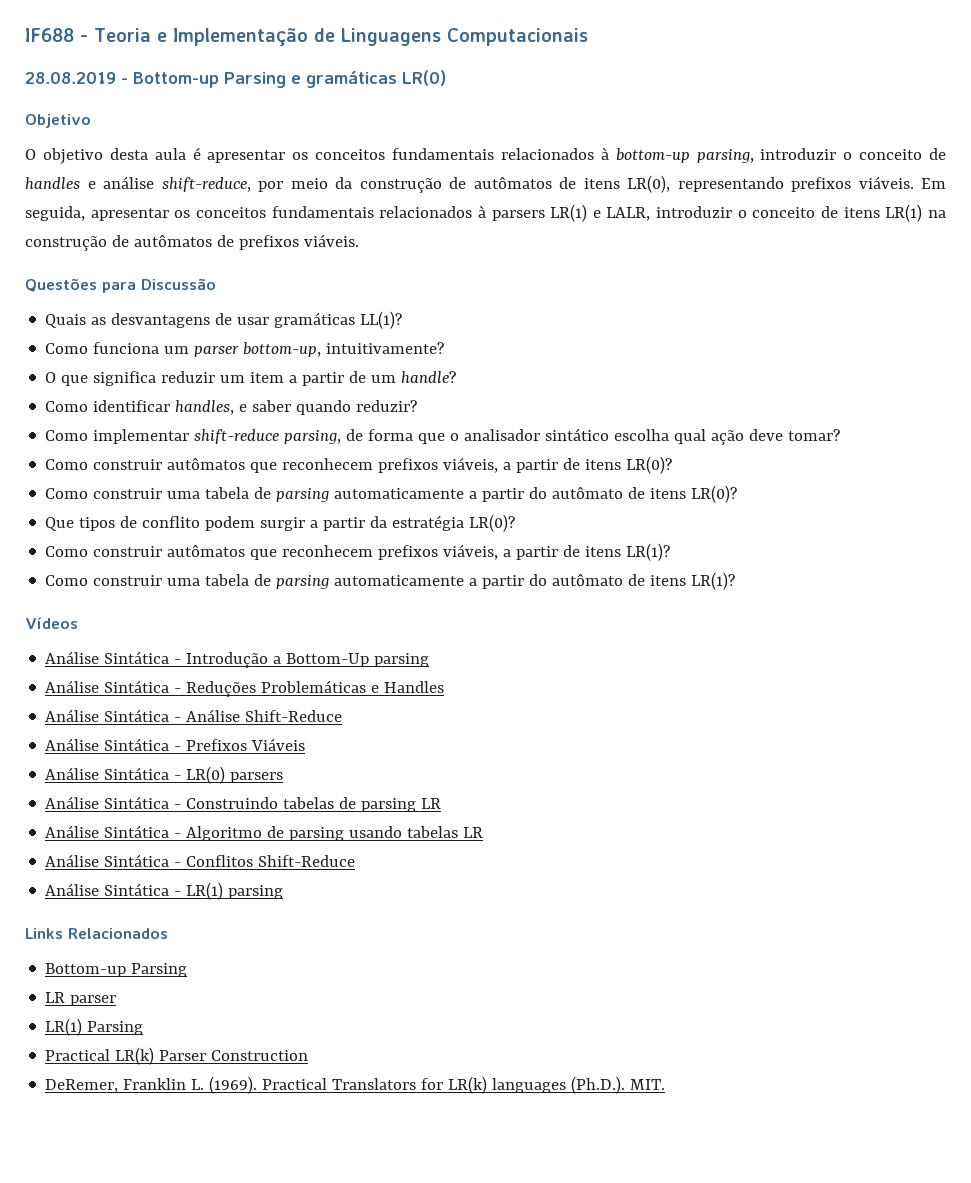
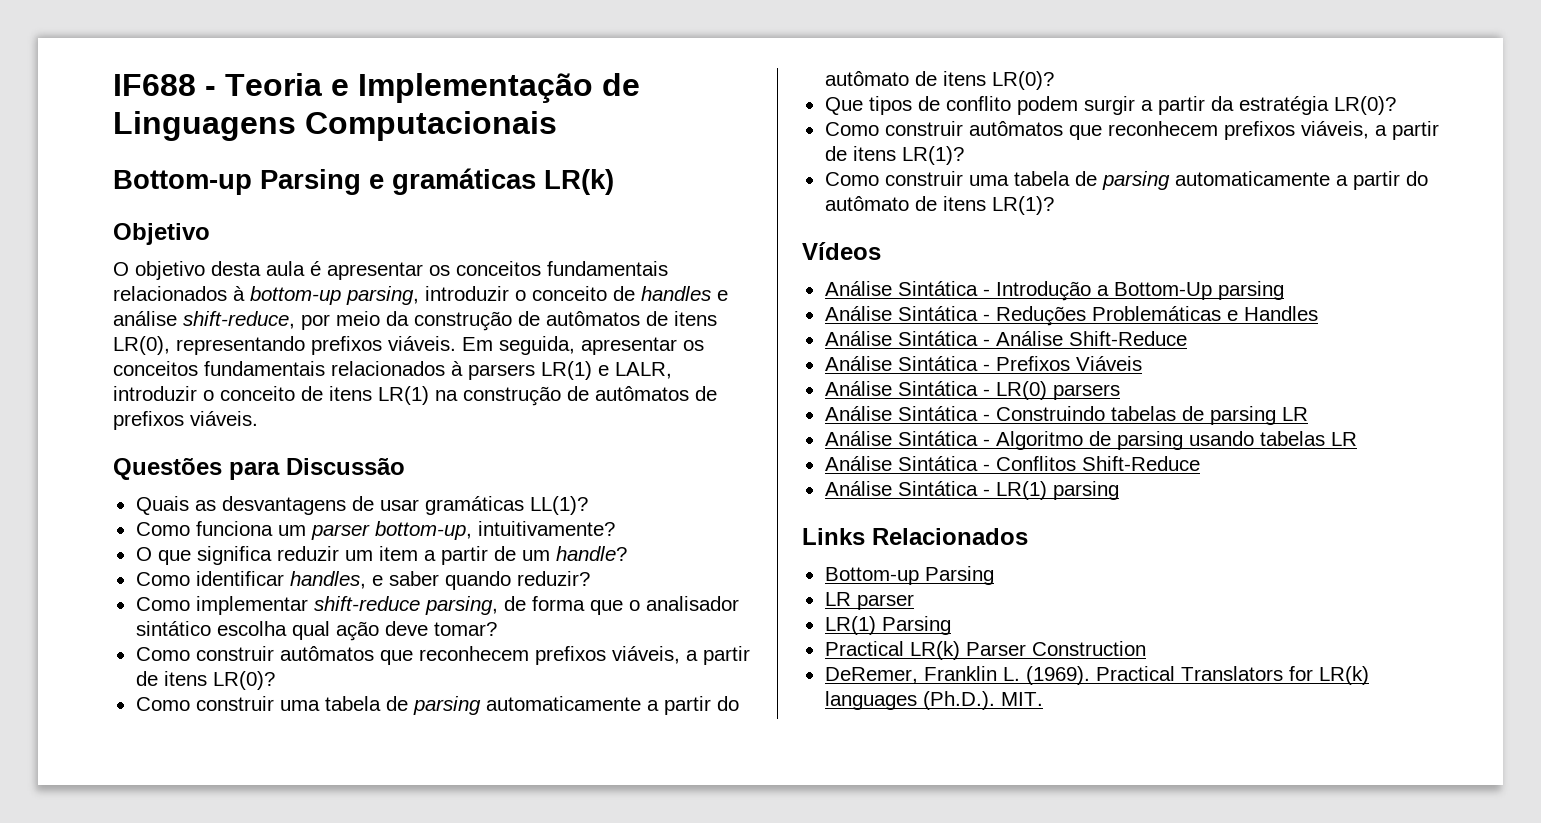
- 28.08.2019 - Bottom-up Parsing e gramáticas LR(0)
+ Bottom-up Parsing e gramáticas LR(k)

